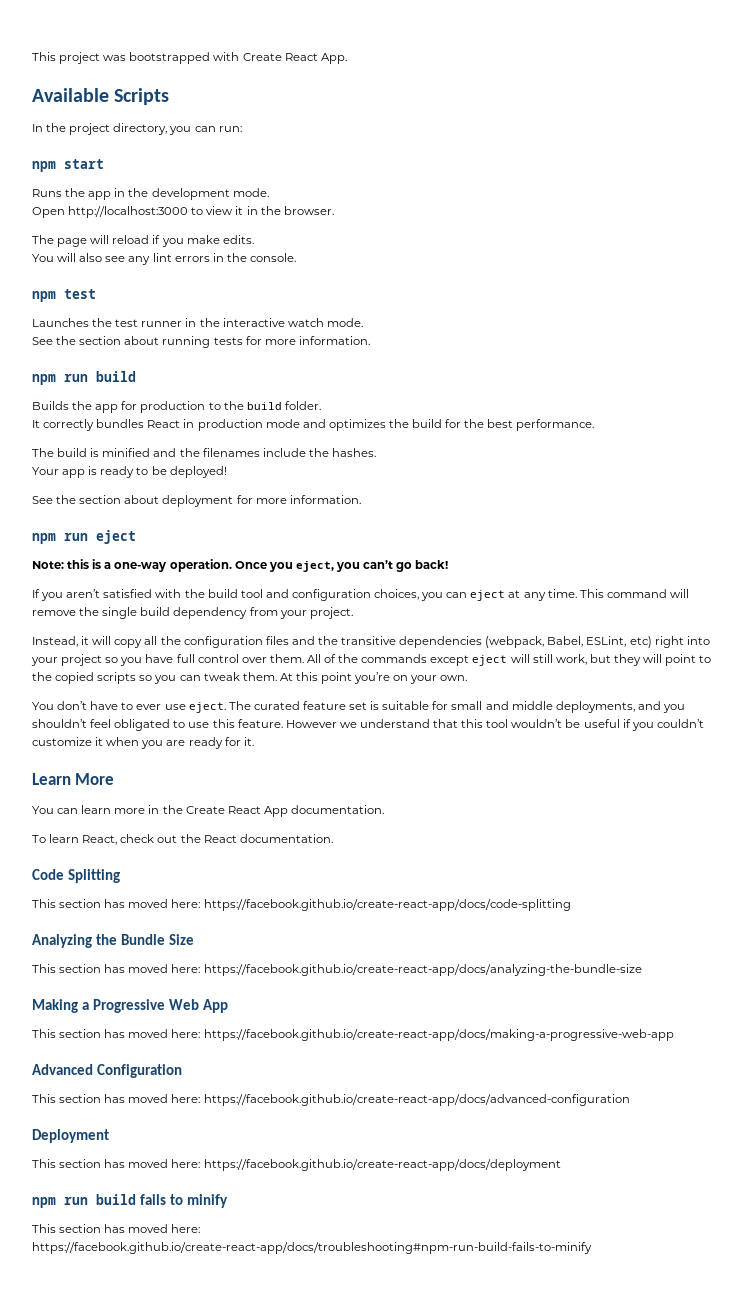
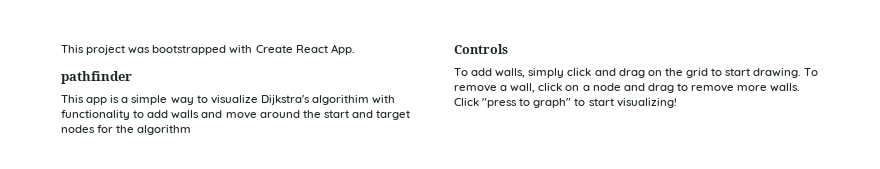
- Available Scripts
- In the project directory, you can run:
- npm start
- Runs the app in the development mode.
- Open http://localhost:3000 to view it in the browser.
- The page will reload if you make edits.
- You will also see any lint errors in the console.
- npm test
- Launches the test runner in the interactive watch mode.
- See the section about running tests for more information.
- npm run build
- Builds the app for production to the build folder.
- It correctly bundles React in production mode and optimizes the build for the best performance.
- The build is minified and the filenames include the hashes.
- Your app is ready to be deployed!
- See the section about deployment for more information.
- npm run eject
- Note: this is a one-way operation. Once you eject, you can’t go back!
- If you aren’t satisfied with the build tool and configuration choices, you can eject at any time. This command will remove the single build dependency from your project.
- Instead, it will copy all the configuration files and the transitive dependencies (webpack, Babel, ESLint, etc) right into your project so you have full control over them. All of the commands except eject will still work, but they will point to the copied scripts so you can tweak them. At this point you’re on your own.
- You don’t have to ever use eject. The curated feature set is suitable for small and middle deployments, and you shouldn’t feel obligated to use this feature. However we understand that this tool wouldn’t be useful if you couldn’t customize it when you are ready for it.
- Learn More
- You can learn more in the Create React App documentation.
- To learn React, check out the React documentation.
- Code Splitting
- This section has moved here: https://facebook.github.io/create-react-app/docs/code-splitting
- Analyzing the Bundle Size
- This section has moved here: https://facebook.github.io/create-react-app/docs/analyzing-the-bundle-size
- Making a Progressive Web App
- This section has moved here: https://facebook.github.io/create-react-app/docs/making-a-progressive-web-app
- Advanced Configuration
- This section has moved here: https://facebook.github.io/create-react-app/docs/advanced-configuration
- Deployment
- This section has moved here: https://facebook.github.io/create-react-app/docs/deployment
- npm run build fails to minify
- This section has moved here: https://facebook.github.io/create-react-app/docs/troubleshooting#npm-run-build-fails-to-minify
+ pathfinder
+ This app is a simple way to visualize Dijkstra's algorithim with functionality to add walls and move around the start and target nodes for the algorithm
+ Controls
+ To add walls, simply click and drag on the grid to start drawing. To remove a wall, click on a node and drag to remove more walls. Click "press to graph" to start visualizing!

